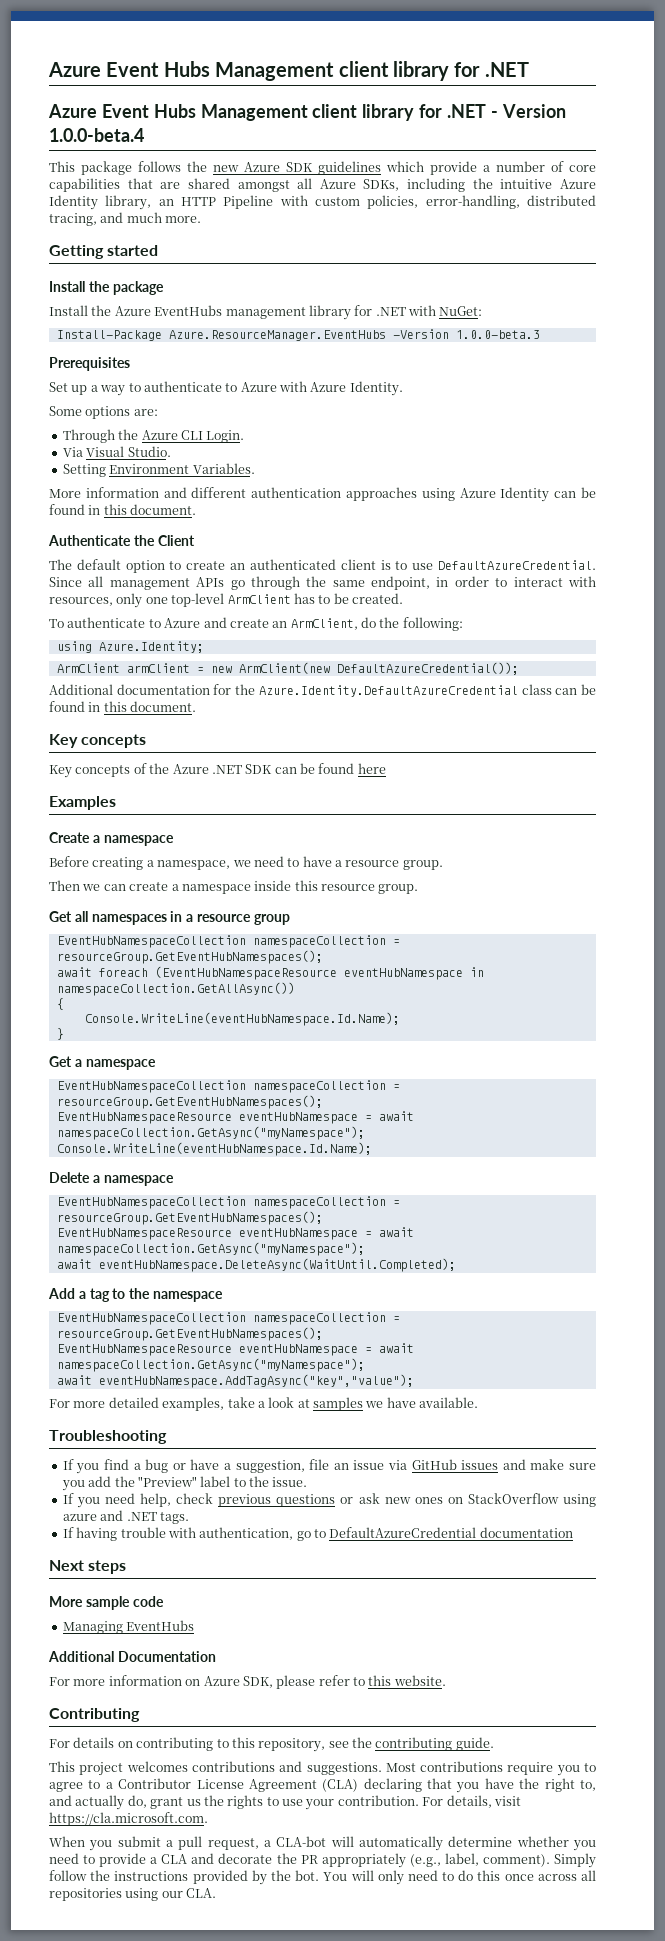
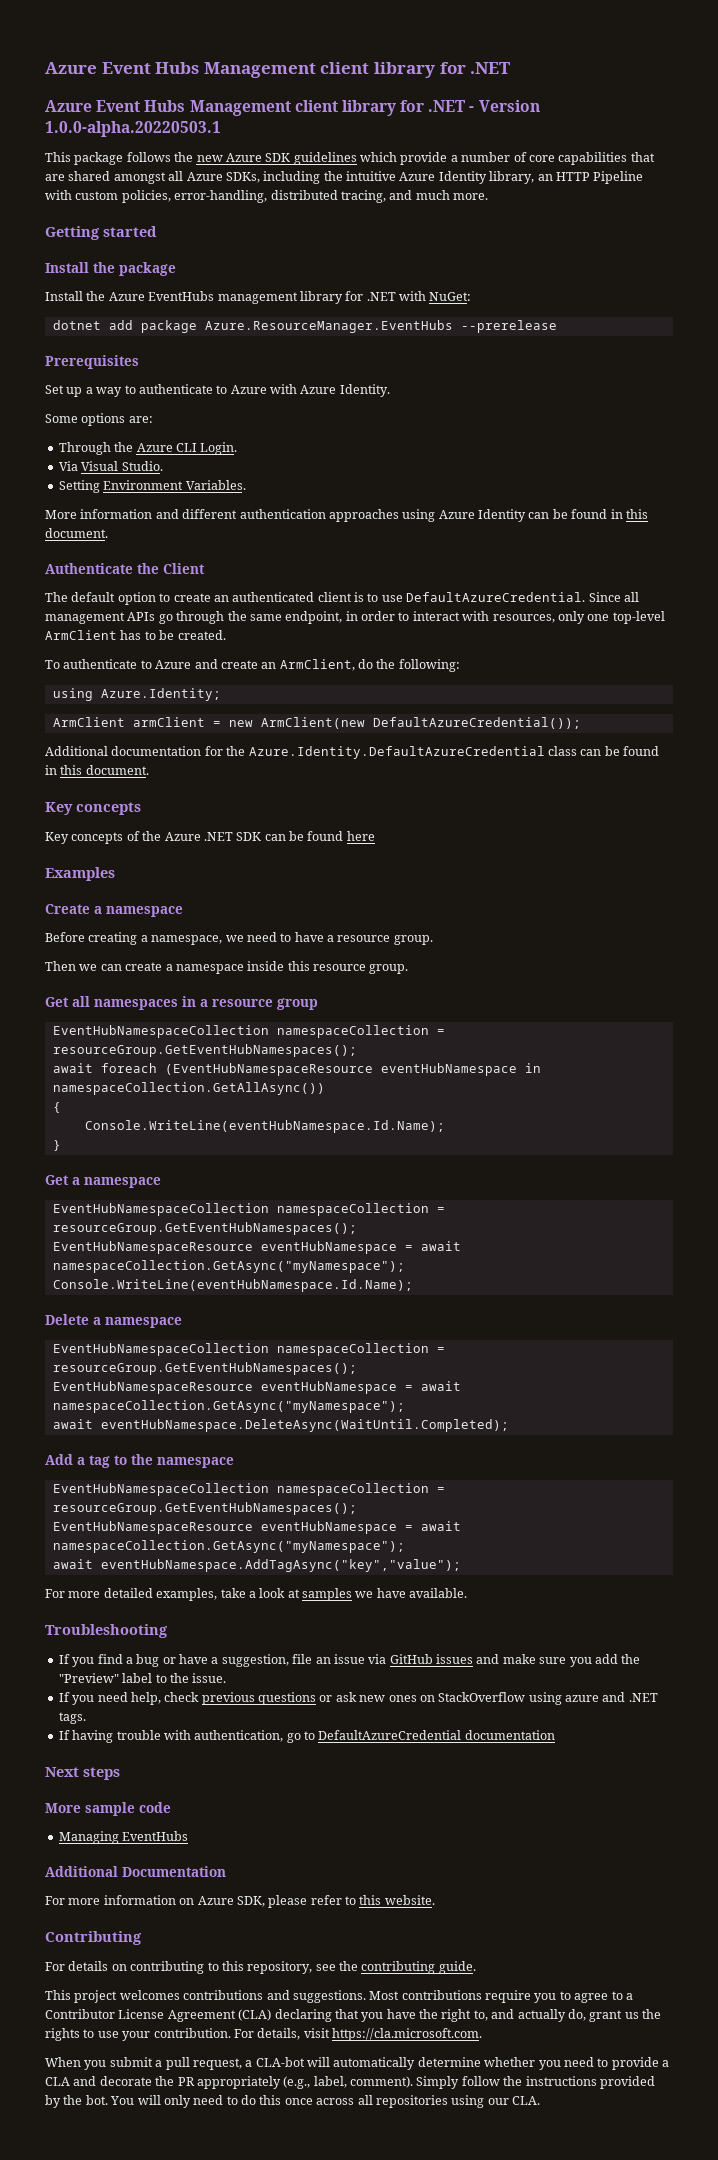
- Azure Event Hubs Management client library for .NET - Version 1.0.0-beta.4
+ Azure Event Hubs Management client library for .NET - Version 1.0.0-alpha.20220503.1
- Install-Package Azure.ResourceManager.EventHubs -Version 1.0.0-beta.3
+ dotnet add package Azure.ResourceManager.EventHubs --prerelease

